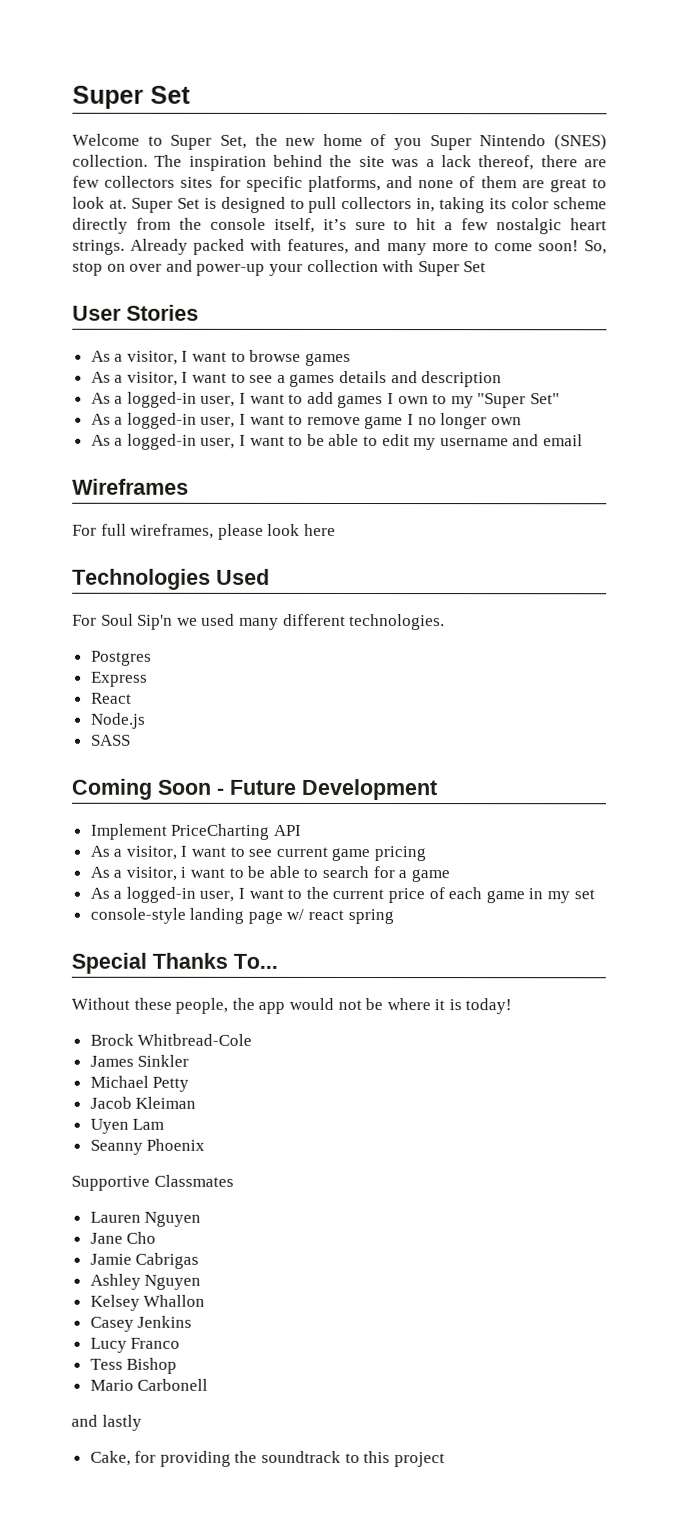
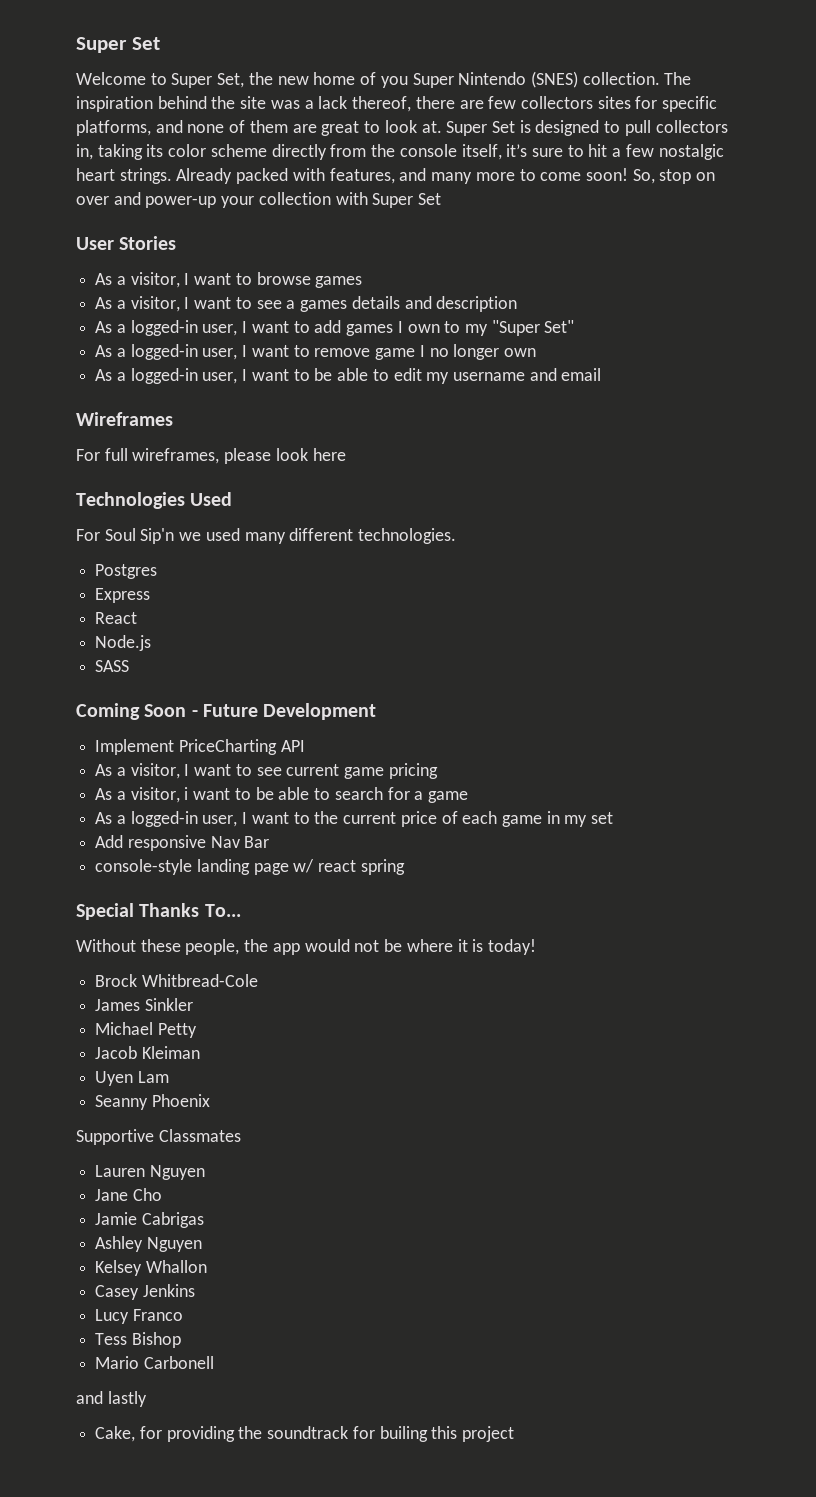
+ Add responsive Nav Bar
- Cake, for providing the soundtrack to this project
+ Cake, for providing the soundtrack for builing this project

